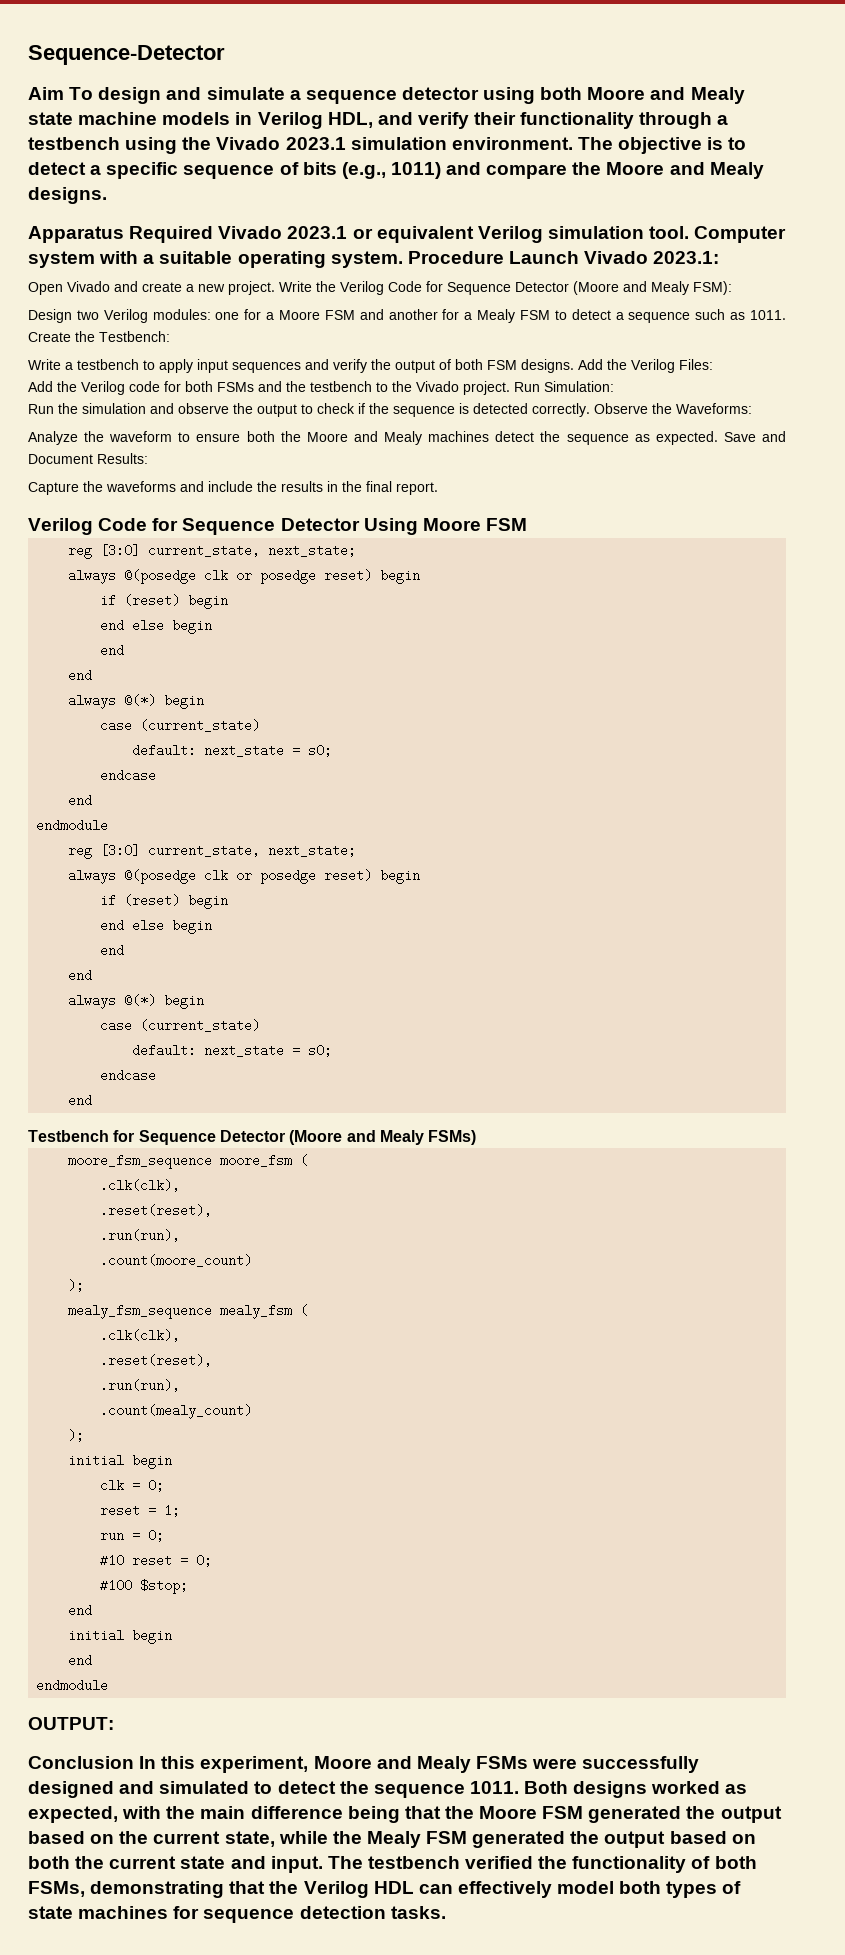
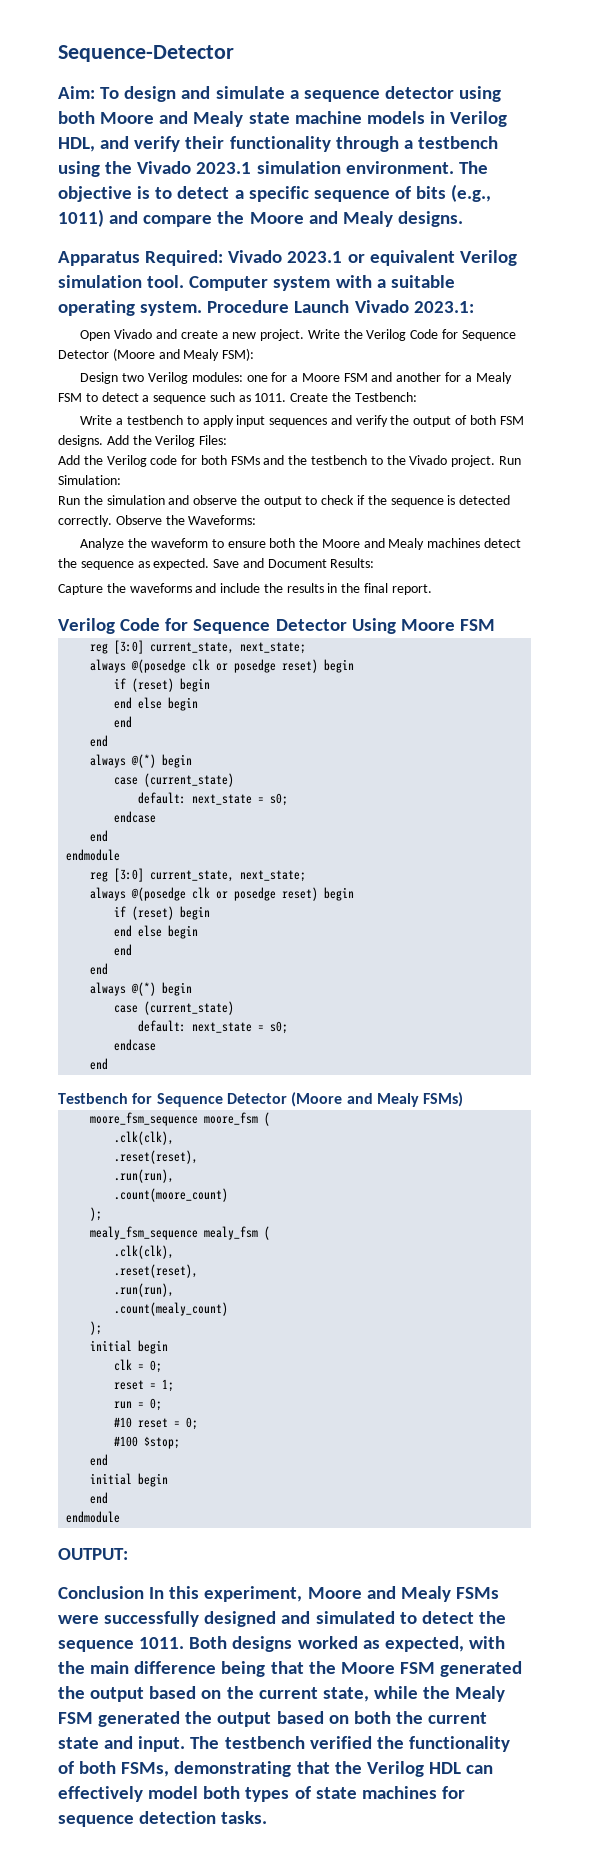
- Aim To design and simulate a sequence detector using both Moore and Mealy state machine models in Verilog HDL, and verify their functionality through a testbench using the Vivado 2023.1 simulation environment.
+ Aim: To design and simulate a sequence detector using both Moore and Mealy state machine models in Verilog HDL, and verify their functionality through a testbench using the Vivado 2023.1 simulation environment.
- Apparatus Required Vivado 2023.1 or equivalent Verilog simulation tool.
+ Apparatus Required: Vivado 2023.1 or equivalent Verilog simulation tool.

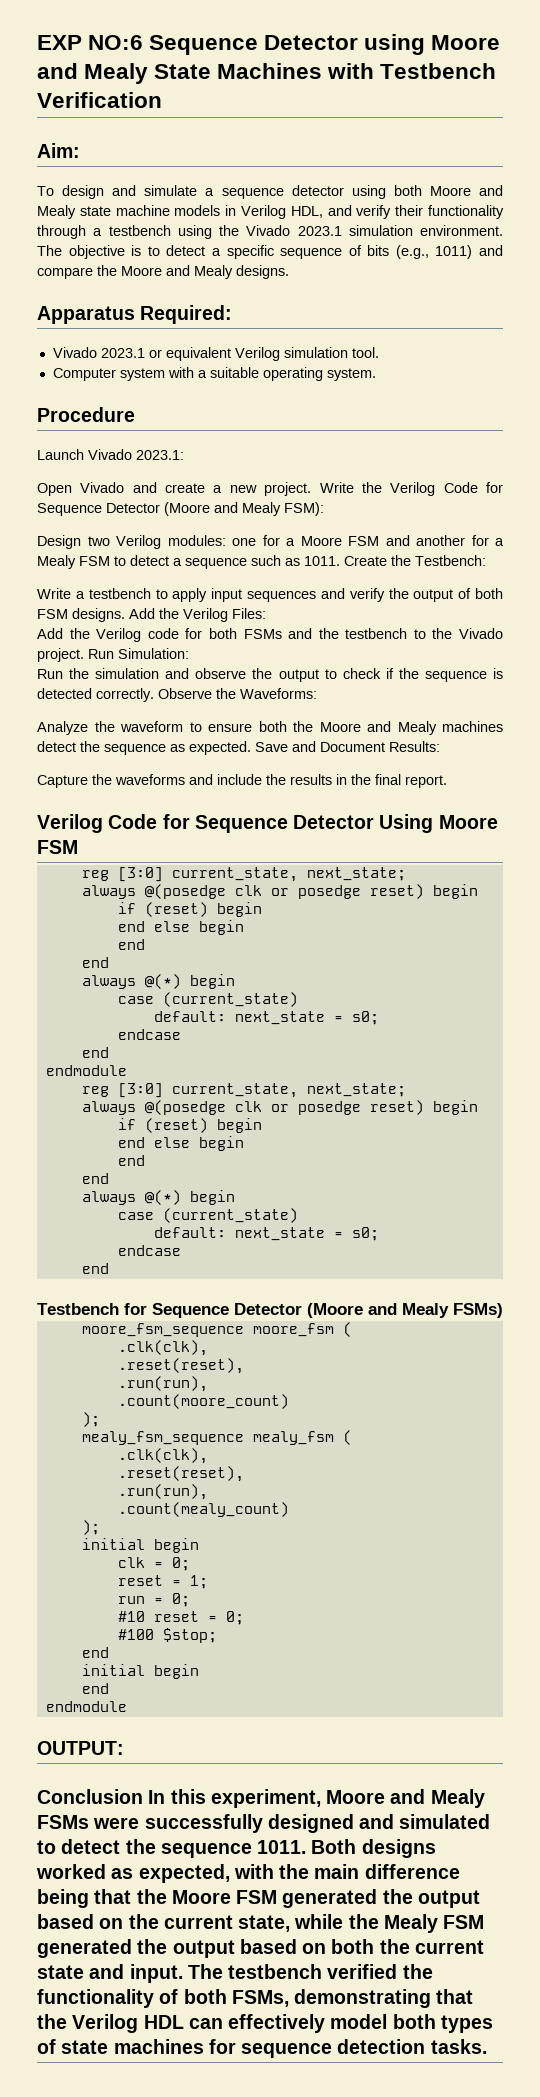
- Sequence-Detector
+ EXP NO:6 Sequence Detector using Moore and Mealy State Machines with Testbench Verification
- Aim: To design and simulate a sequence detector using both Moore and Mealy state machine models in Verilog HDL, and verify their functionality through a testbench using the Vivado 2023.1 simulation environment.
+ Aim:
+ To design and simulate a sequence detector using both Moore and Mealy state machine models in Verilog HDL, and verify their functionality through a testbench using the Vivado 2023.1 simulation environment.
- Apparatus Required: Vivado 2023.1 or equivalent Verilog simulation tool. Computer system with a suitable operating system. Procedure Launch Vivado 2023.1:
+ Apparatus Required:
+ Vivado 2023.1 or equivalent Verilog simulation tool.
+ Computer system with a suitable operating system.
+ Procedure
+ Launch Vivado 2023.1:

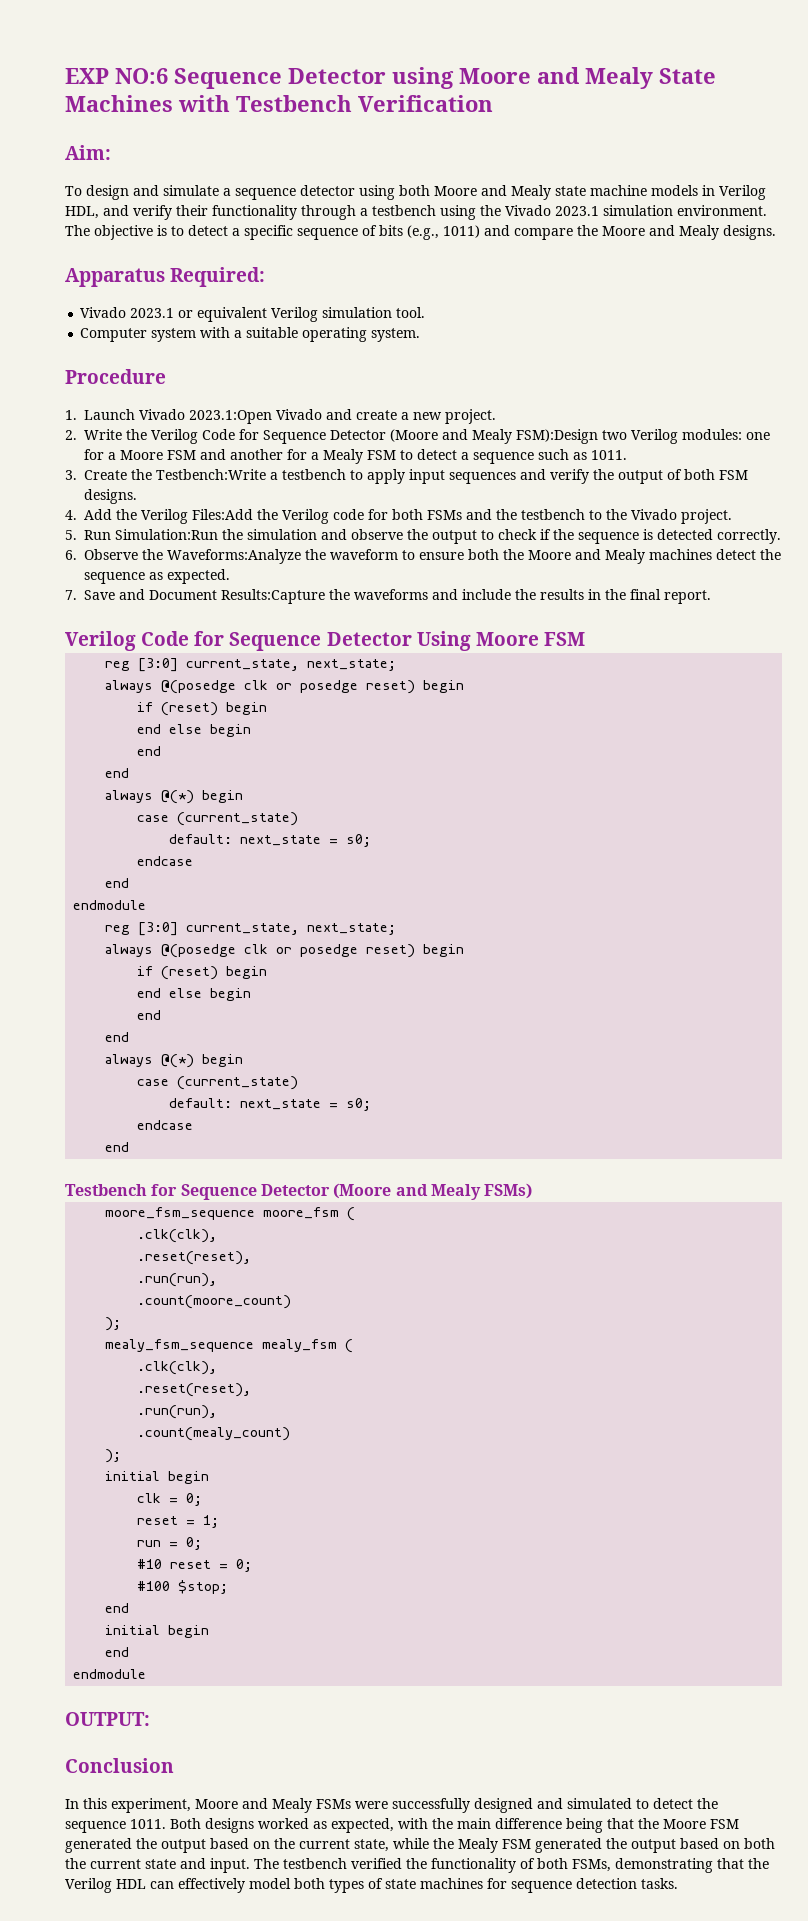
- Launch Vivado 2023.1:
- Open Vivado and create a new project. Write the Verilog Code for Sequence Detector (Moore and Mealy FSM):
- Design two Verilog modules:
+ 1. Launch Vivado 2023.1:Open Vivado and create a new project.
+ 2. Write the Verilog Code for Sequence Detector (Moore and Mealy FSM):Design two Verilog modules:
- one for a Moore FSM and another for a Mealy FSM to detect a sequence such as 1011. Create the Testbench:
- Write a testbench to apply input sequences and verify the output of both FSM designs. Add the Verilog Files:
- Add the Verilog code for both FSMs and the testbench to the Vivado project. Run Simulation:
- Run the simulation and observe the output to check if the sequence is detected correctly. Observe the Waveforms:
- Analyze the waveform to ensure both the Moore and Mealy machines detect the sequence as expected. Save and Document Results:
- Capture the waveforms and include the results in the final report.
+ one for a Moore FSM and another for a Mealy FSM to detect a sequence such as 1011.
+ 3. Create the Testbench:Write a testbench to apply input sequences and verify the output of both FSM designs.
+ 4. Add the Verilog Files:Add the Verilog code for both FSMs and the testbench to the Vivado project.
+ 5. Run Simulation:Run the simulation and observe the output to check if the sequence is detected correctly.
+ 6. Observe the Waveforms:Analyze the waveform to ensure both the Moore and Mealy machines detect the sequence as expected.
+ 7. Save and Document Results:Capture the waveforms and include the results in the final report.
- Conclusion In this experiment, Moore and Mealy FSMs were successfully designed and simulated to detect the sequence 1011.
+ Conclusion
+ In this experiment, Moore and Mealy FSMs were successfully designed and simulated to detect the sequence 1011.

